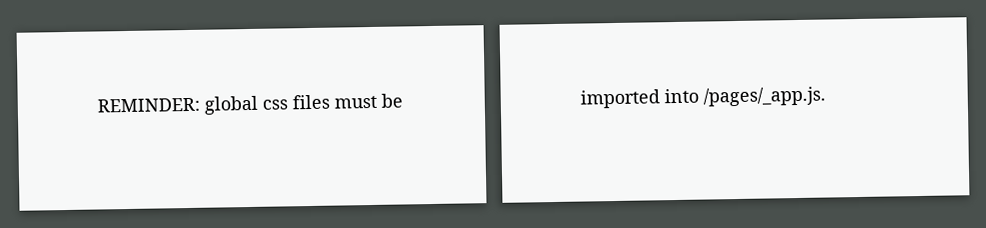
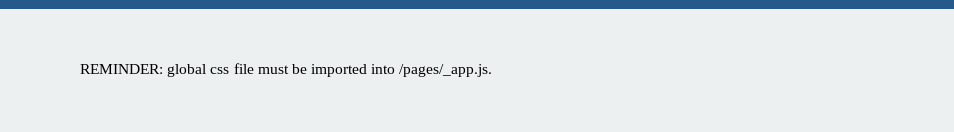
- REMINDER: global css files must be imported into /pages/_app.js.
+ REMINDER: global css file must be imported into /pages/_app.js.

